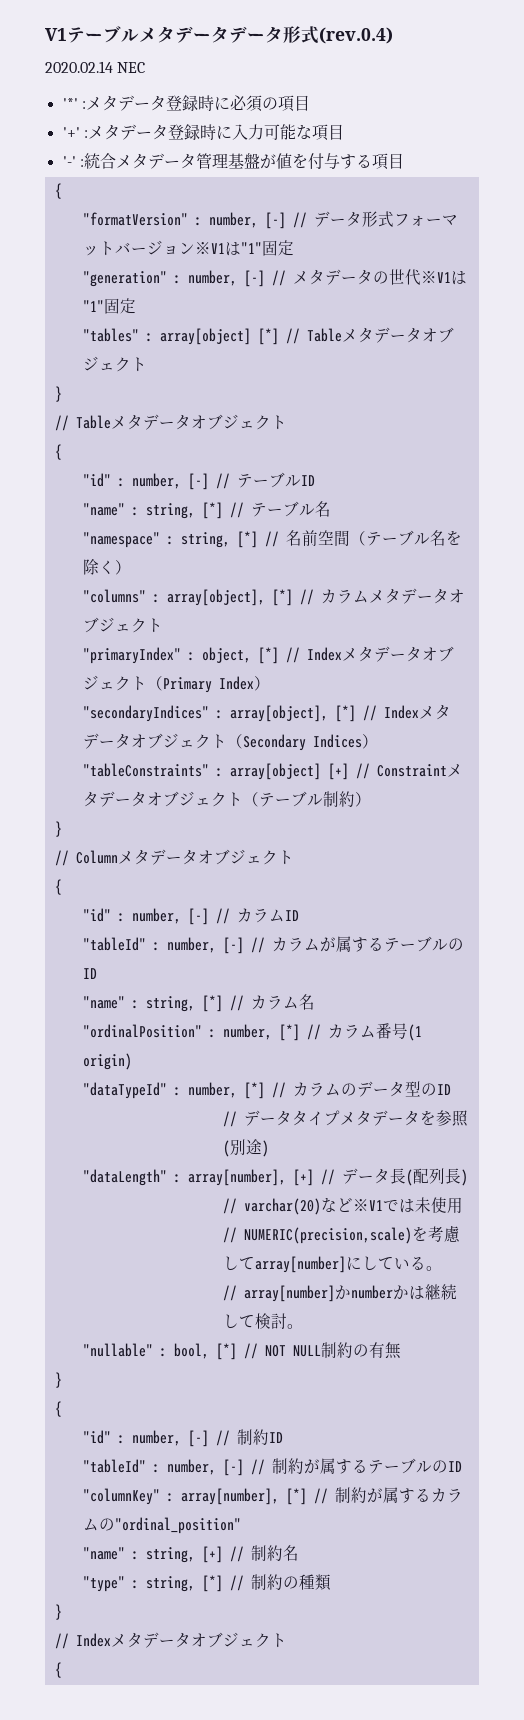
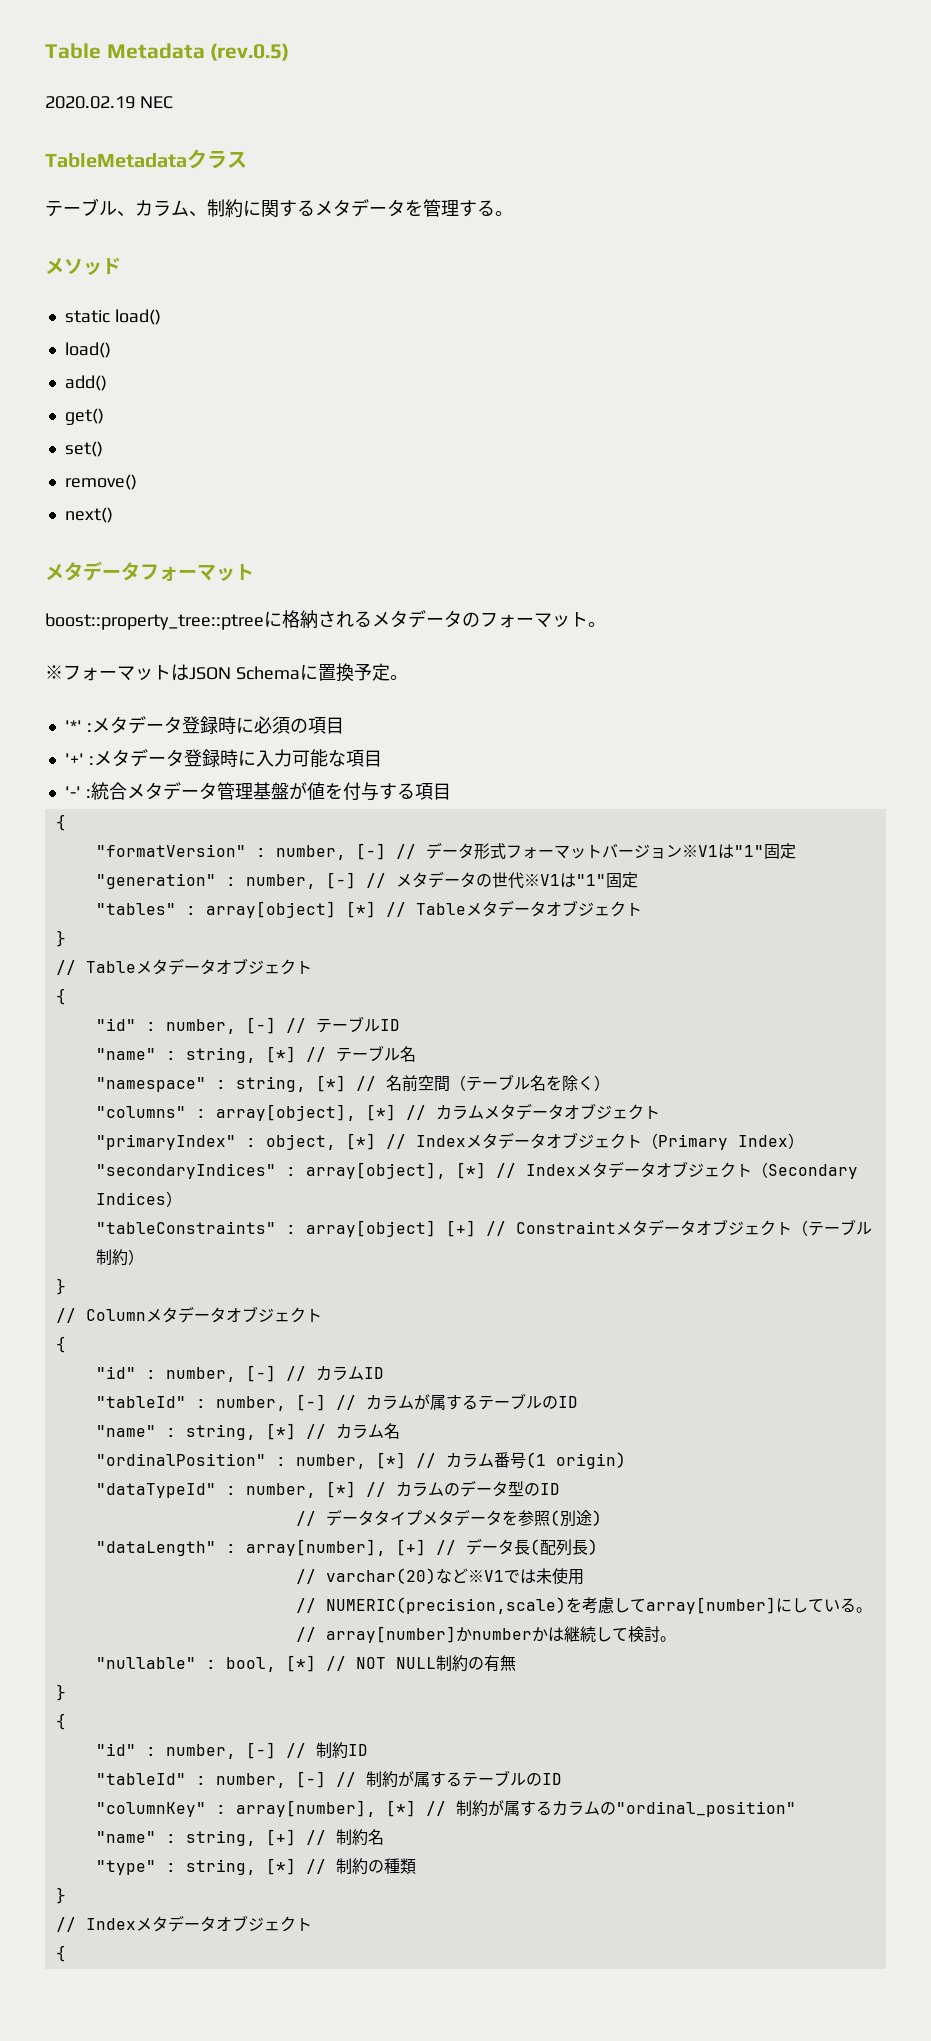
- V1テーブルメタデータデータ形式(rev.0.4)
- 2020.02.14 NEC
+ Table Metadata (rev.0.5)
+ 2020.02.19 NEC
+ TableMetadataクラス
+ テーブル、カラム、制約に関するメタデータを管理する。
+ メソッド
+ static load()
+ load()
+ add()
+ get()
+ set()
+ remove()
+ next()
+ メタデータフォーマット
+ boost::property_tree::ptreeに格納されるメタデータのフォーマット。
+ ※フォーマットはJSON Schemaに置換予定。

